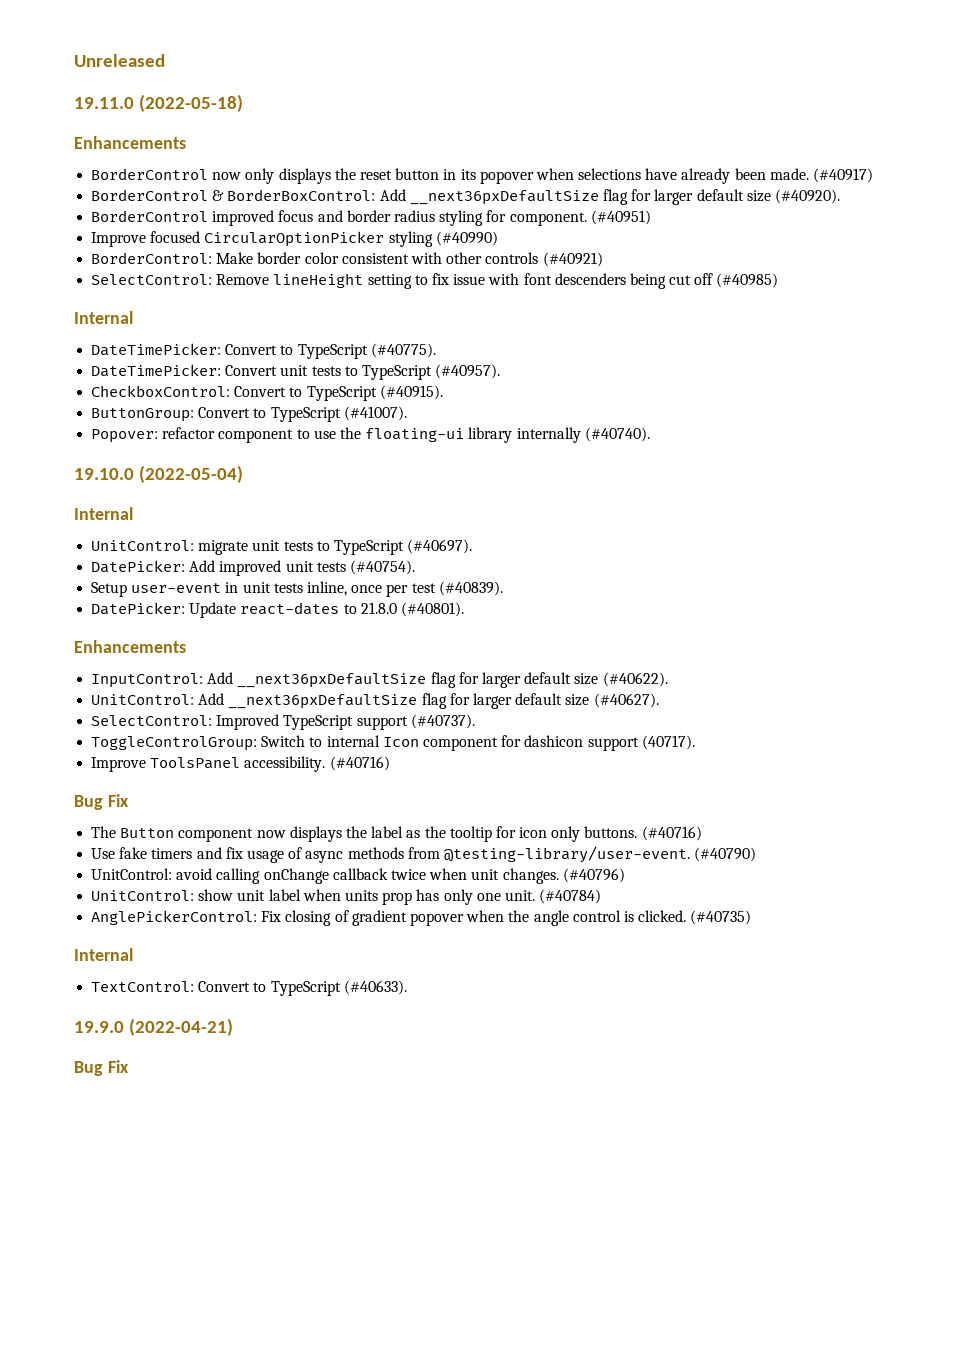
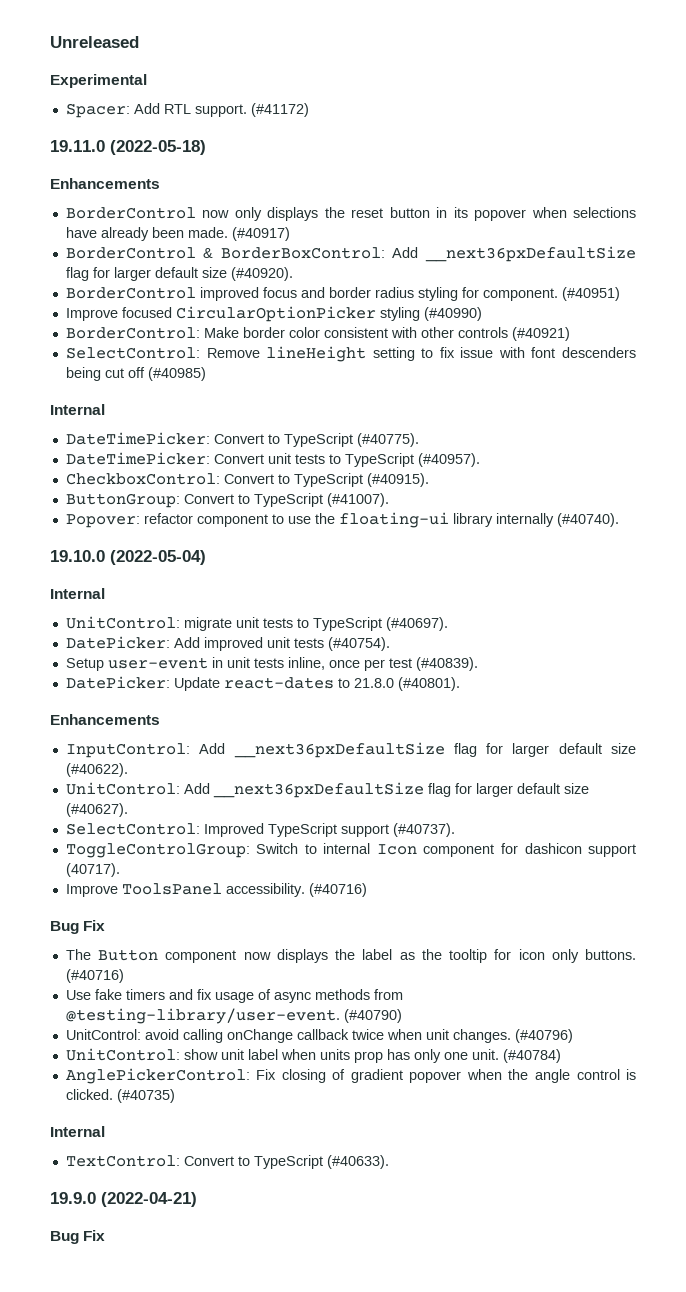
+ Experimental
+ Spacer: Add RTL support. (#41172)

